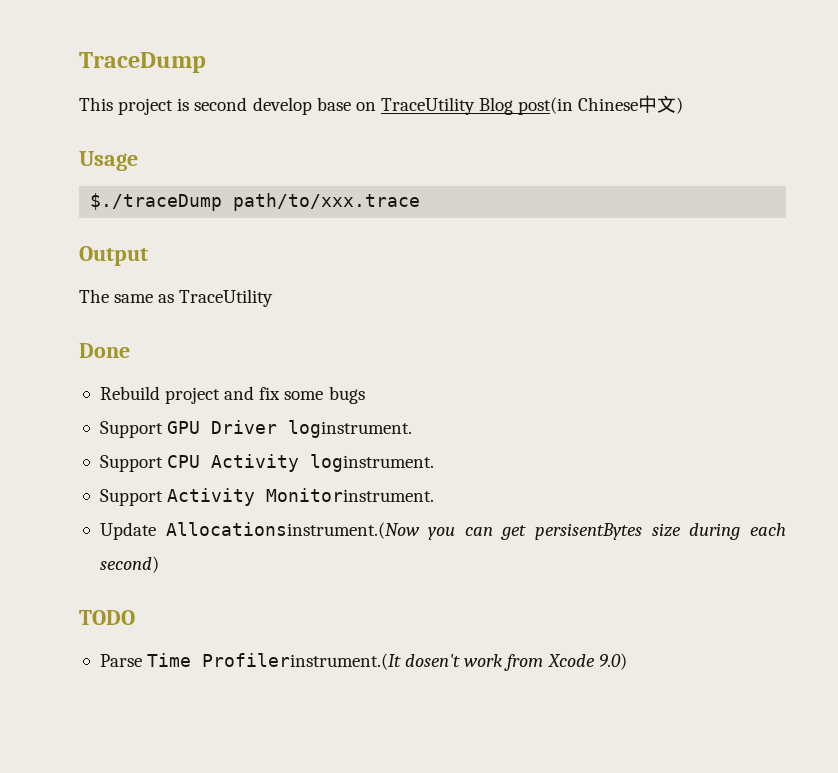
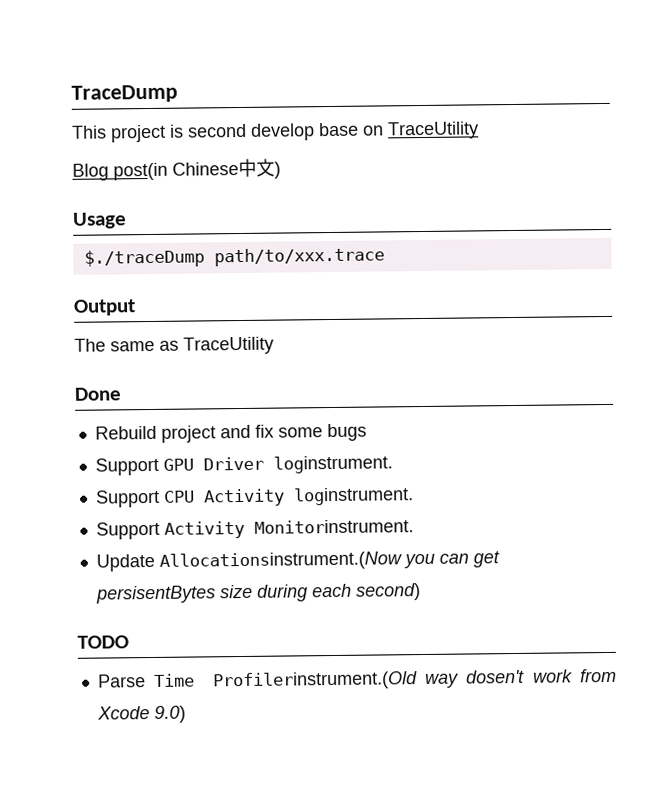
- This project is second develop base on TraceUtility Blog post(in Chinese中文)
+ This project is second develop base on TraceUtility
+ Blog post(in Chinese中文)
- Parse Time Profilerinstrument.(It dosen't work from Xcode 9.0)
+ Parse Time Profilerinstrument.(Old way dosen't work from Xcode 9.0)

